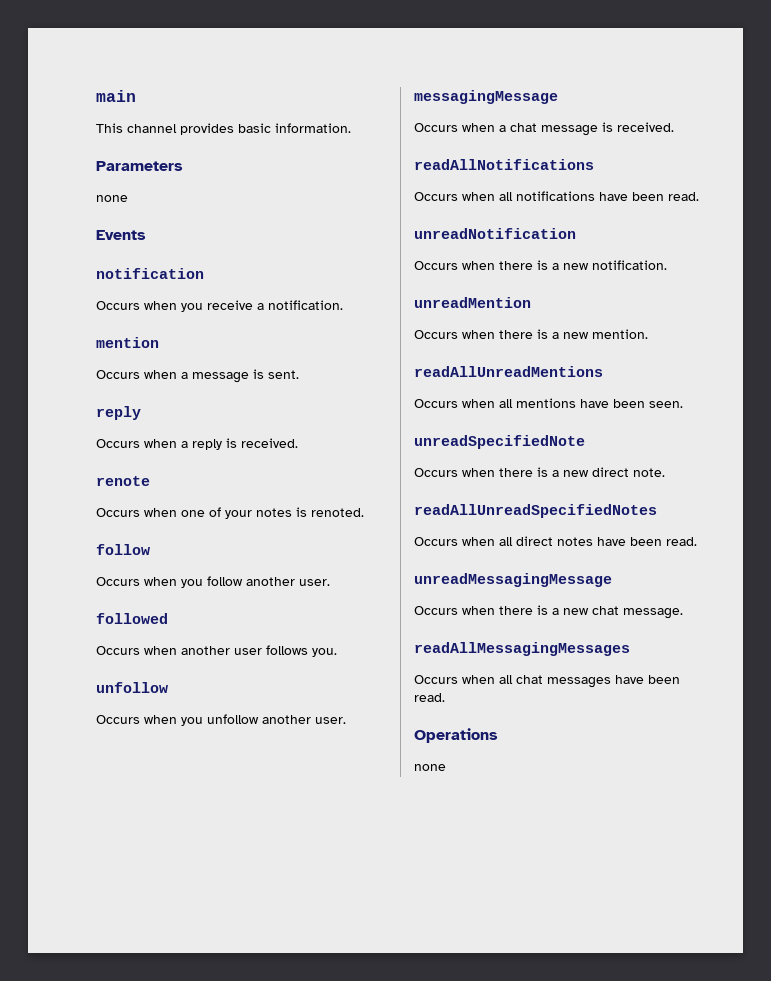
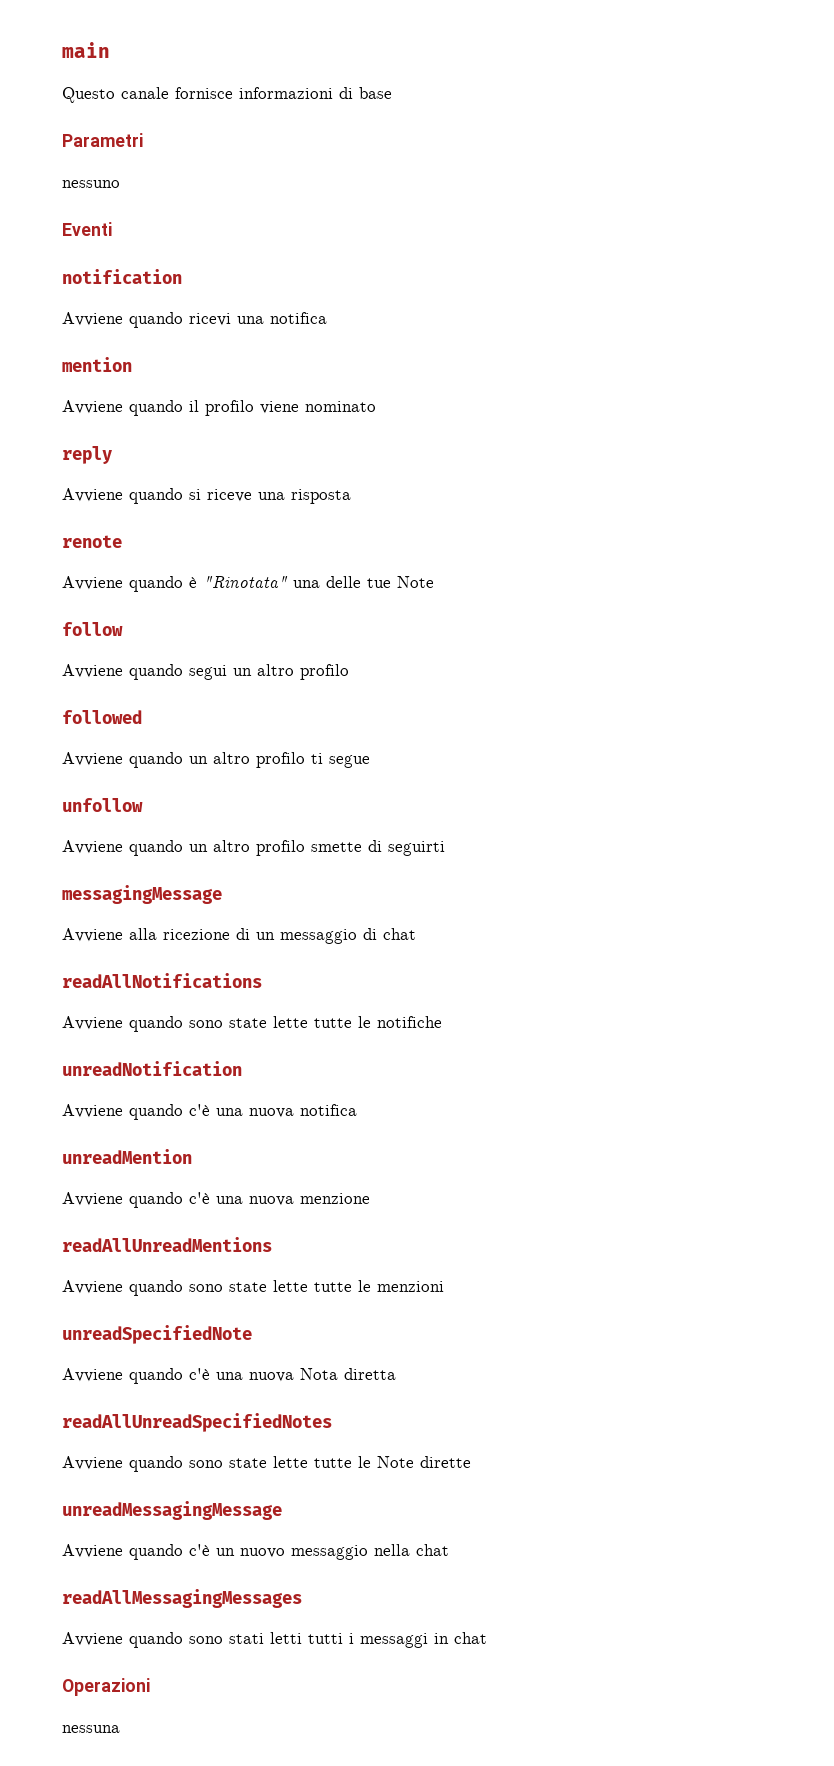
- This channel provides basic information.
- Parameters
- none
- Events
+ Questo canale fornisce informazioni di base
+ Parametri
+ nessuno
+ Eventi
  notification
- Occurs when you receive a notification.
+ Avviene quando ricevi una notifica
  mention
- Occurs when a message is sent.
+ Avviene quando il profilo viene nominato
  reply
- Occurs when a reply is received.
+ Avviene quando si riceve una risposta
  renote
- Occurs when one of your notes is renoted.
+ Avviene quando è "Rinotata" una delle tue Note
  follow
- Occurs when you follow another user.
+ Avviene quando segui un altro profilo
  followed
- Occurs when another user follows you.
+ Avviene quando un altro profilo ti segue
  unfollow
- Occurs when you unfollow another user.
+ Avviene quando un altro profilo smette di seguirti
  messagingMessage
- Occurs when a chat message is received.
+ Avviene alla ricezione di un messaggio di chat
  readAllNotifications
- Occurs when all notifications have been read.
+ Avviene quando sono state lette tutte le notifiche
  unreadNotification
- Occurs when there is a new notification.
+ Avviene quando c'è una nuova notifica
  unreadMention
- Occurs when there is a new mention.
+ Avviene quando c'è una nuova menzione
  readAllUnreadMentions
- Occurs when all mentions have been seen.
+ Avviene quando sono state lette tutte le menzioni
  unreadSpecifiedNote
- Occurs when there is a new direct note.
+ Avviene quando c'è una nuova Nota diretta
  readAllUnreadSpecifiedNotes
- Occurs when all direct notes have been read.
+ Avviene quando sono state lette tutte le Note dirette
  unreadMessagingMessage
- Occurs when there is a new chat message.
+ Avviene quando c'è un nuovo messaggio nella chat
- Occurs when all chat messages have been read.
- Operations
- none
+ Avviene quando sono stati letti tutti i messaggi in chat
+ Operazioni
+ nessuna

